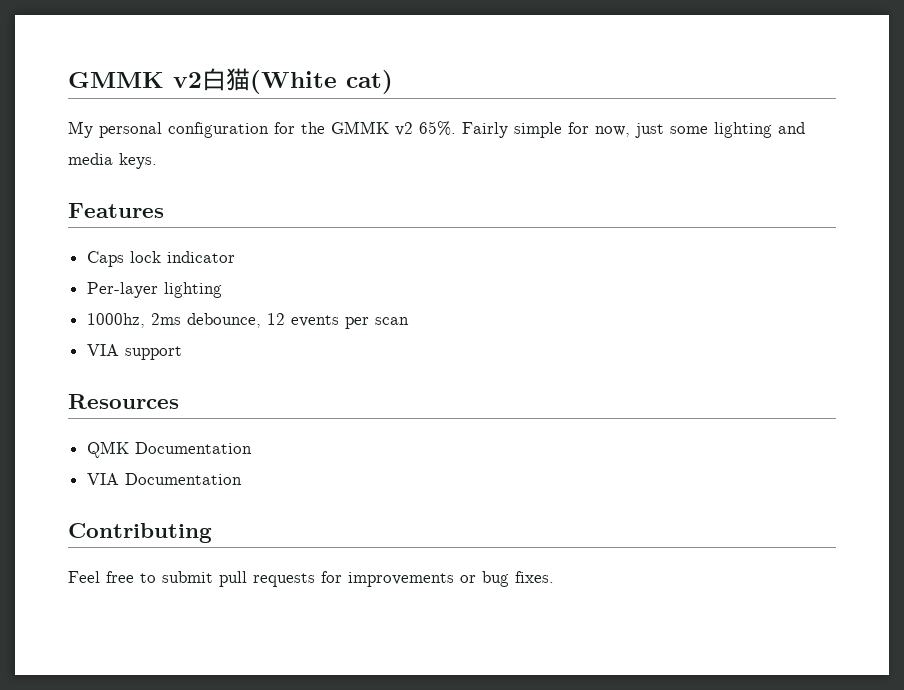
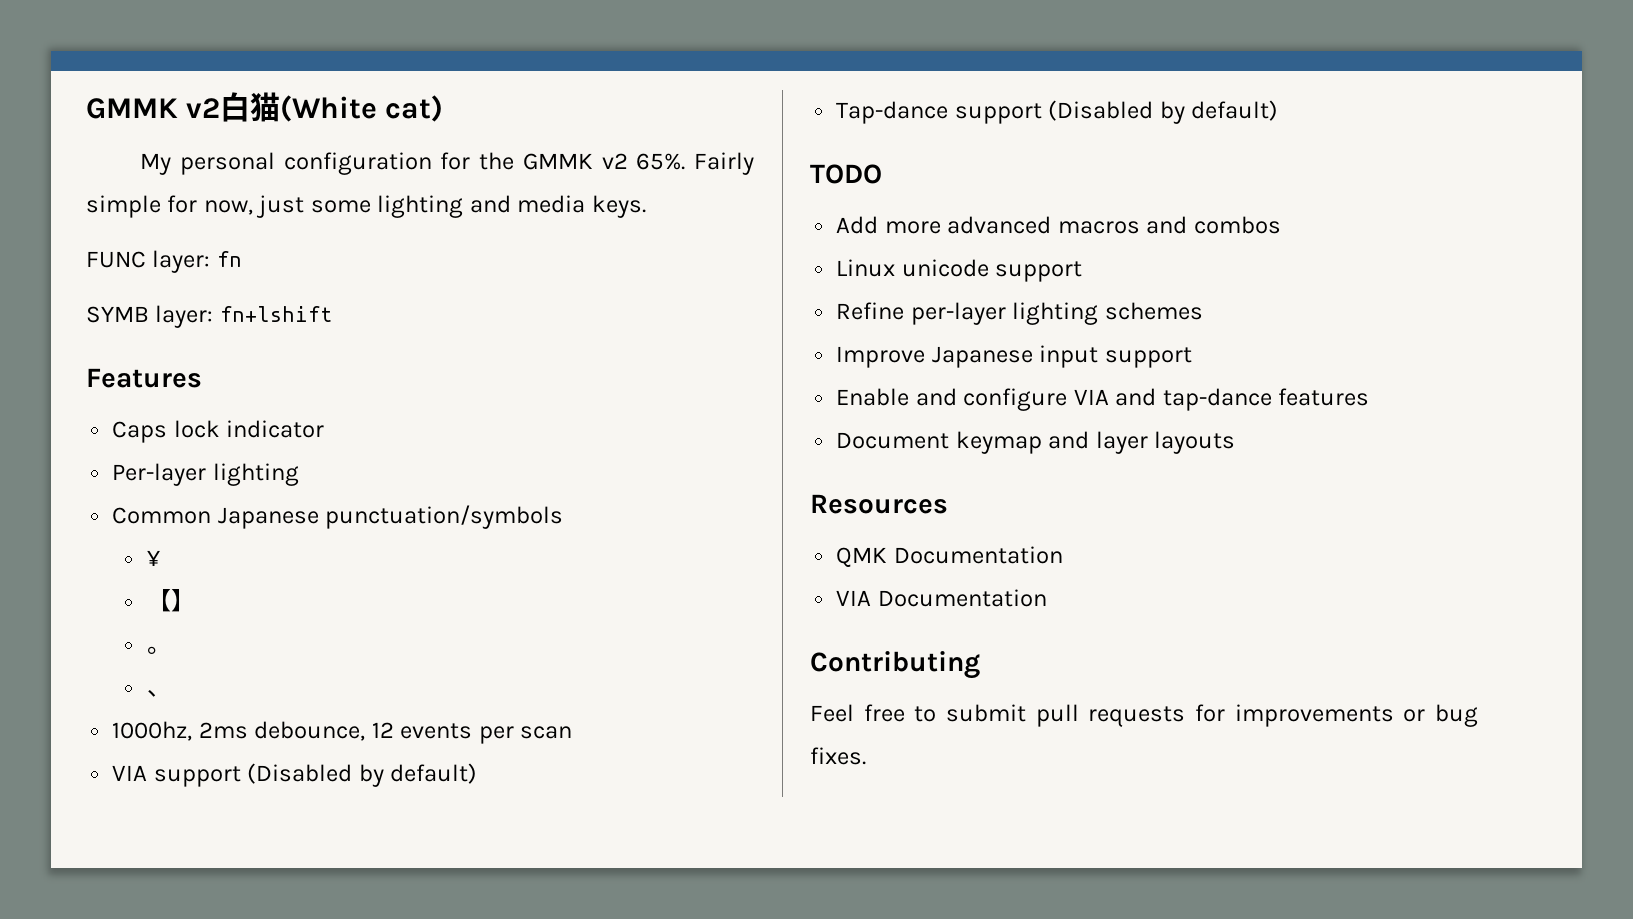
+ FUNC layer: fn
+ SYMB layer: fn+lshift
+ Common Japanese punctuation/symbols
+ ¥
+ 【】
+ 。
+ 、
- VIA support
+ VIA support (Disabled by default)
+ Tap-dance support (Disabled by default)
+ TODO
+ Add more advanced macros and combos
+ Linux unicode support
+ Refine per-layer lighting schemes
+ Improve Japanese input support
+ Enable and configure VIA and tap-dance features
+ Document keymap and layer layouts

